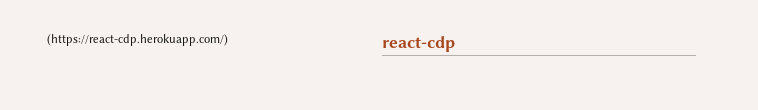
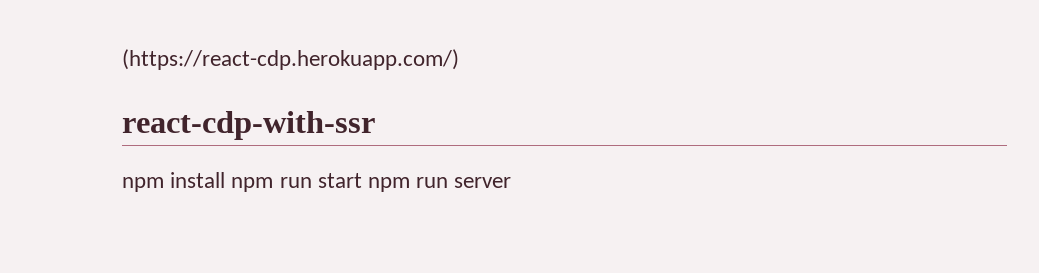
- react-cdp
+ react-cdp-with-ssr
+ npm install npm run start npm run server

